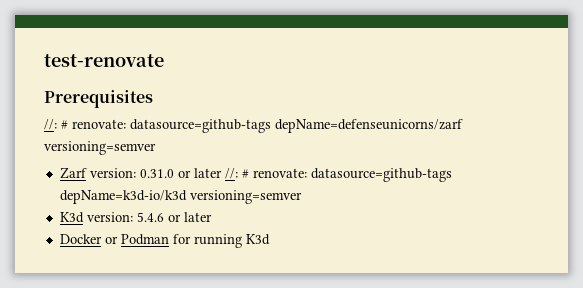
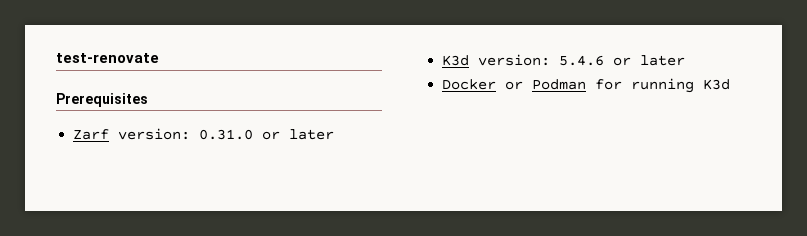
- //: # renovate: datasource=github-tags depName=defenseunicorns/zarf versioning=semver
- Zarf version: 0.31.0 or later //: # renovate: datasource=github-tags depName=k3d-io/k3d versioning=semver
+ Zarf version: 0.31.0 or later

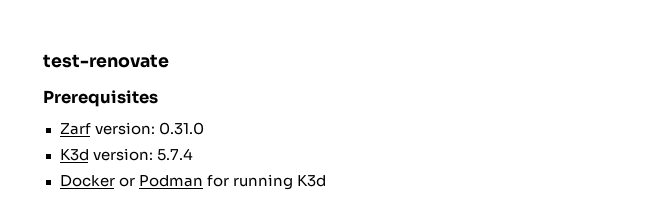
- Zarf version: 0.31.0 or later
+ Zarf version: 0.31.0
- K3d version: 5.4.6 or later
+ K3d version: 5.7.4

